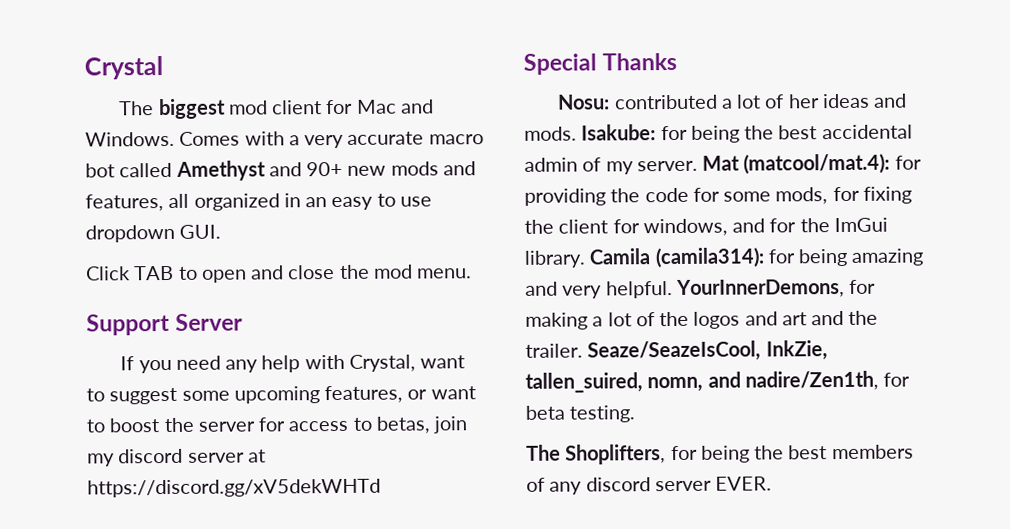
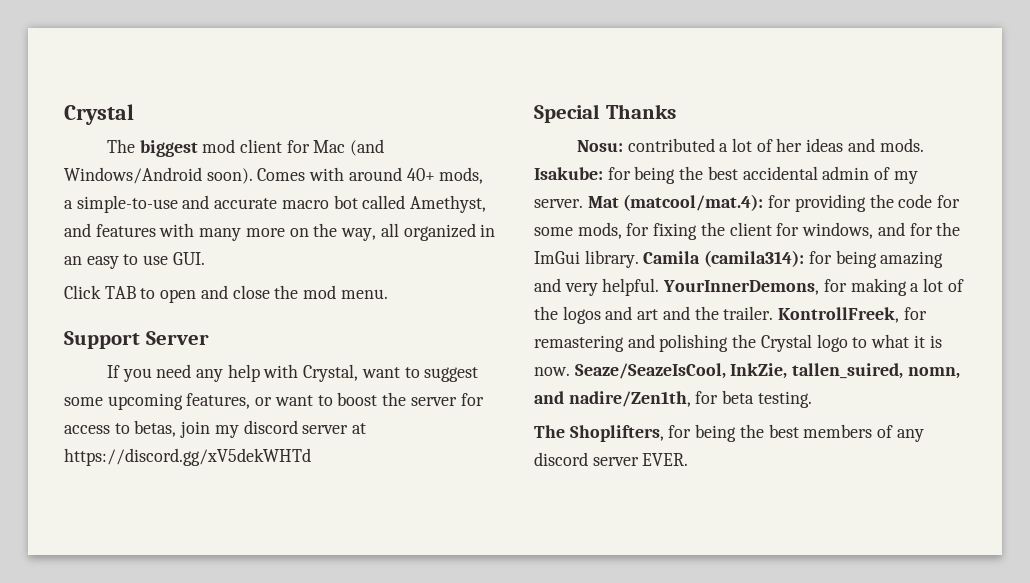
- The biggest mod client for Mac and Windows. Comes with a very accurate macro bot called Amethyst and 90+ new mods and features, all organized in an easy to use dropdown GUI.
+ The biggest mod client for Mac (and Windows/Android soon). Comes with around 40+ mods, a simple-to-use and accurate macro bot called Amethyst, and features with many more on the way, all organized in an easy to use GUI.
+ KontrollFreek, for remastering and polishing the Crystal logo to what it is now.

